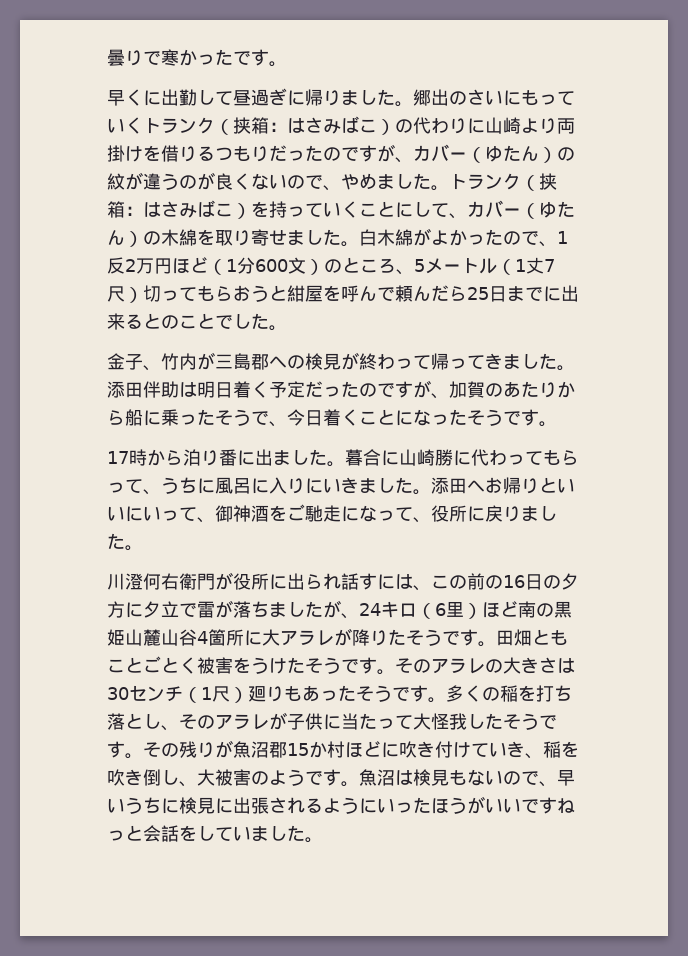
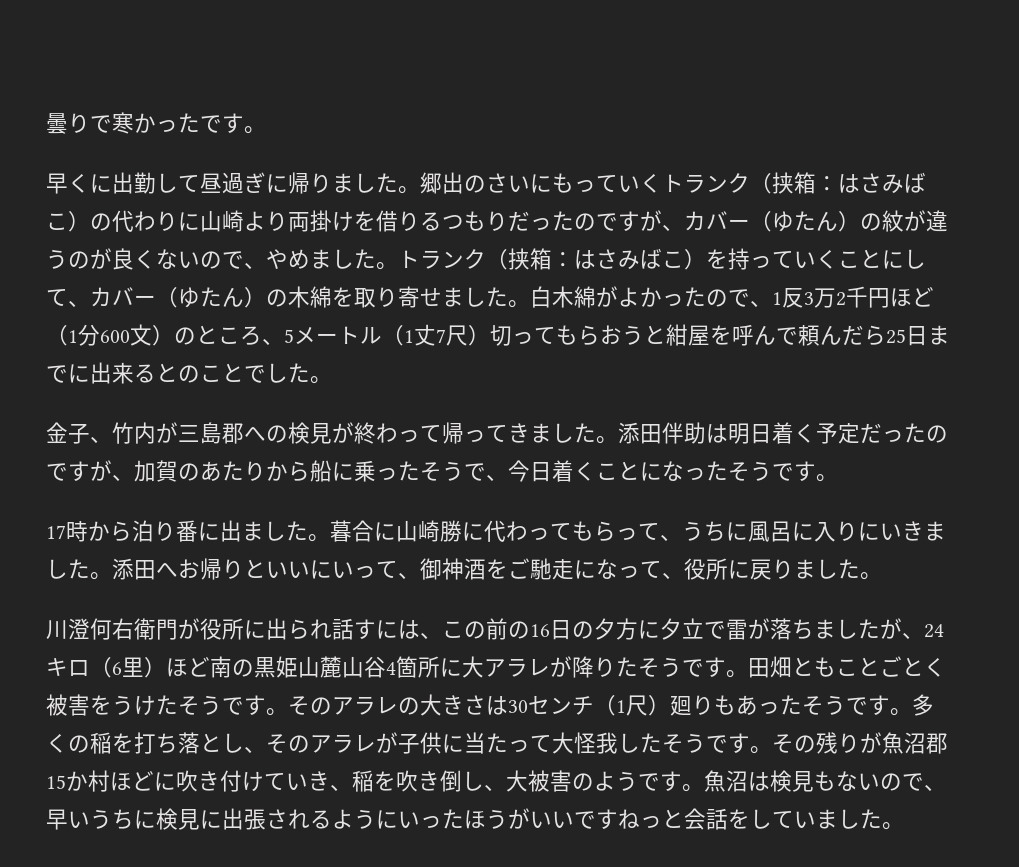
- 白木綿がよかったので、1反2万円ほど（1分600文）のところ、5メートル（1丈7尺）切ってもらおうと紺屋を呼んで頼んだら25日までに出来るとのことでした。
+ 白木綿がよかったので、1反3万2千円ほど（1分600文）のところ、5メートル（1丈7尺）切ってもらおうと紺屋を呼んで頼んだら25日までに出来るとのことでした。

